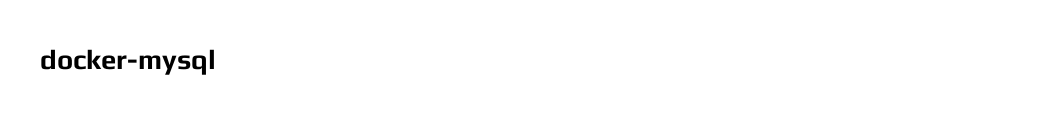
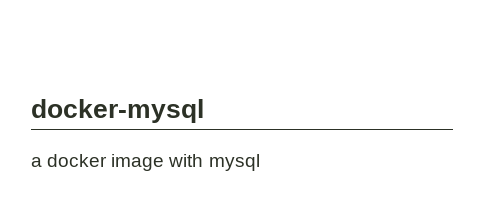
+ a docker image with mysql

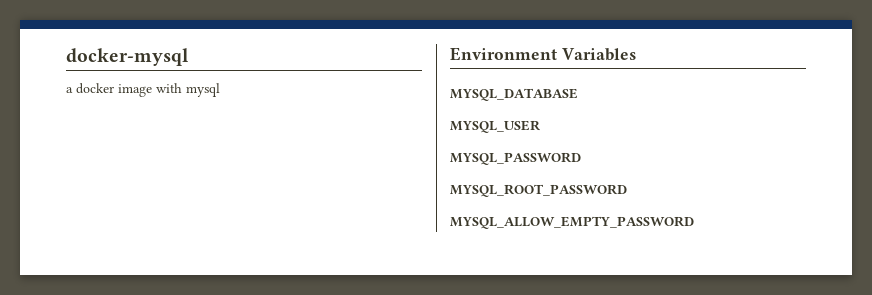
+ Environment Variables
+ MYSQL_DATABASE
+ MYSQL_USER
+ MYSQL_PASSWORD
+ MYSQL_ROOT_PASSWORD
+ MYSQL_ALLOW_EMPTY_PASSWORD

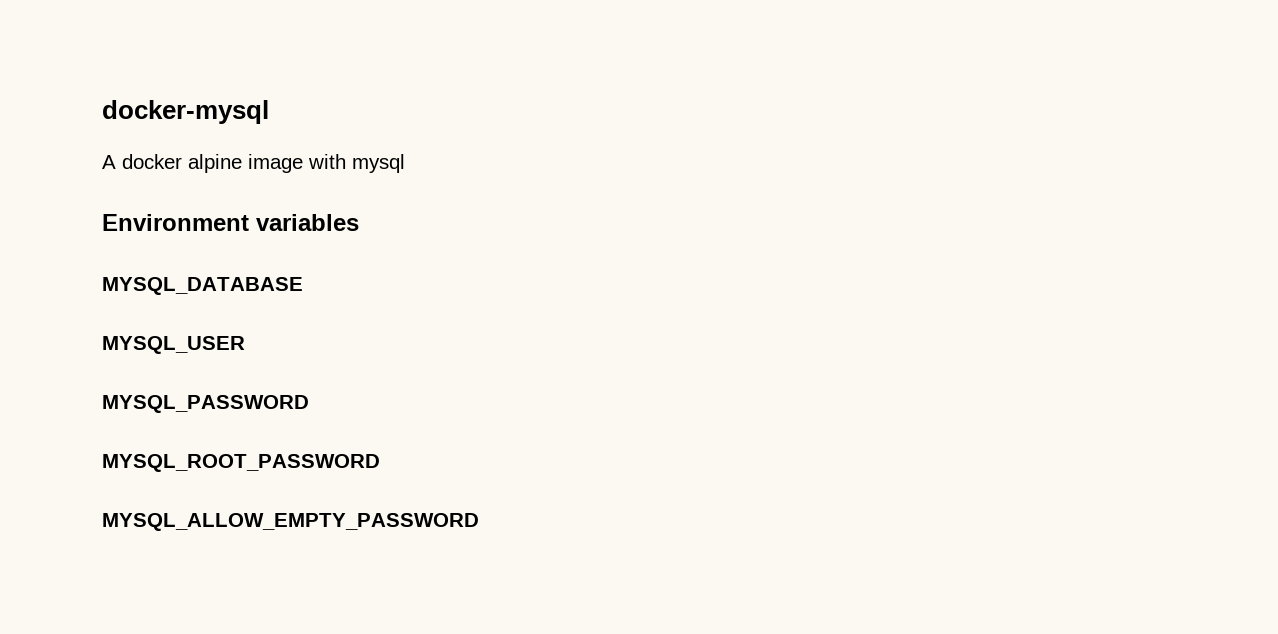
- a docker image with mysql
+ A docker alpine image with mysql
- Environment Variables
+ Environment variables

